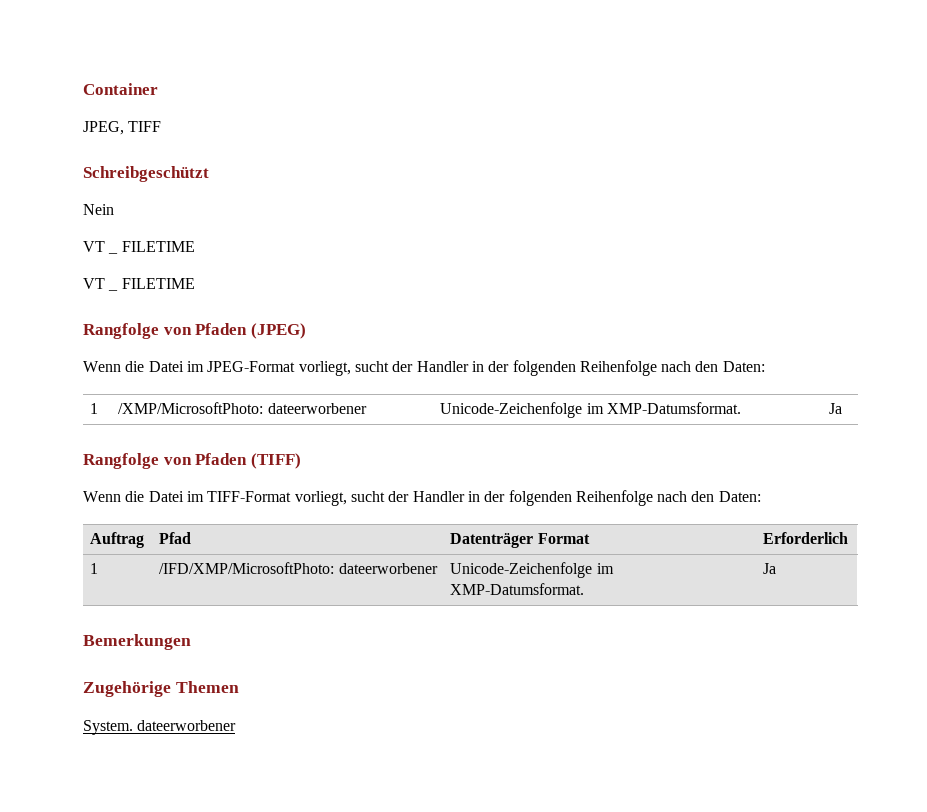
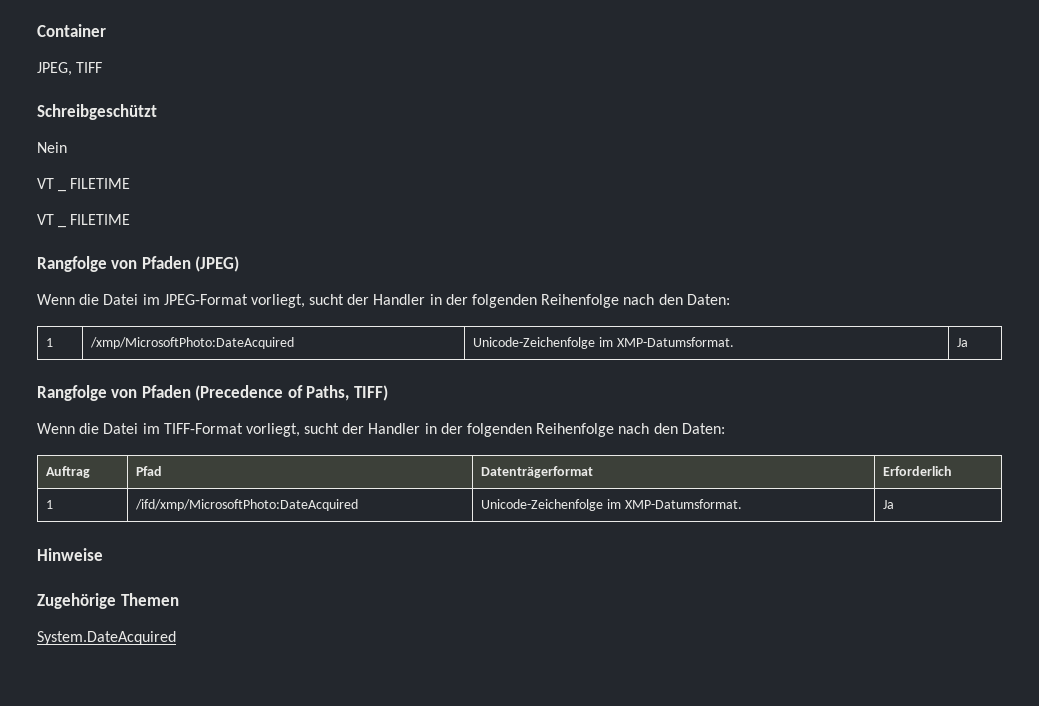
- 1 | /XMP/MicrosoftPhoto: dateerworbener | Unicode-Zeichenfolge im XMP-Datumsformat. | Ja
+ 1 | /xmp/MicrosoftPhoto:DateAcquired | Unicode-Zeichenfolge im XMP-Datumsformat. | Ja
- Rangfolge von Pfaden (TIFF)
+ Rangfolge von Pfaden (Precedence of Paths, TIFF)
- Auftrag | Pfad | Datenträger Format | Erforderlich
+ Auftrag | Pfad | Datenträgerformat | Erforderlich
- 1 | /IFD/XMP/MicrosoftPhoto: dateerworbener | Unicode-Zeichenfolge im XMP-Datumsformat. | Ja
- Bemerkungen
+ 1 | /ifd/xmp/MicrosoftPhoto:DateAcquired | Unicode-Zeichenfolge im XMP-Datumsformat. | Ja
+ Hinweise
- System. dateerworbener
+ System.DateAcquired

